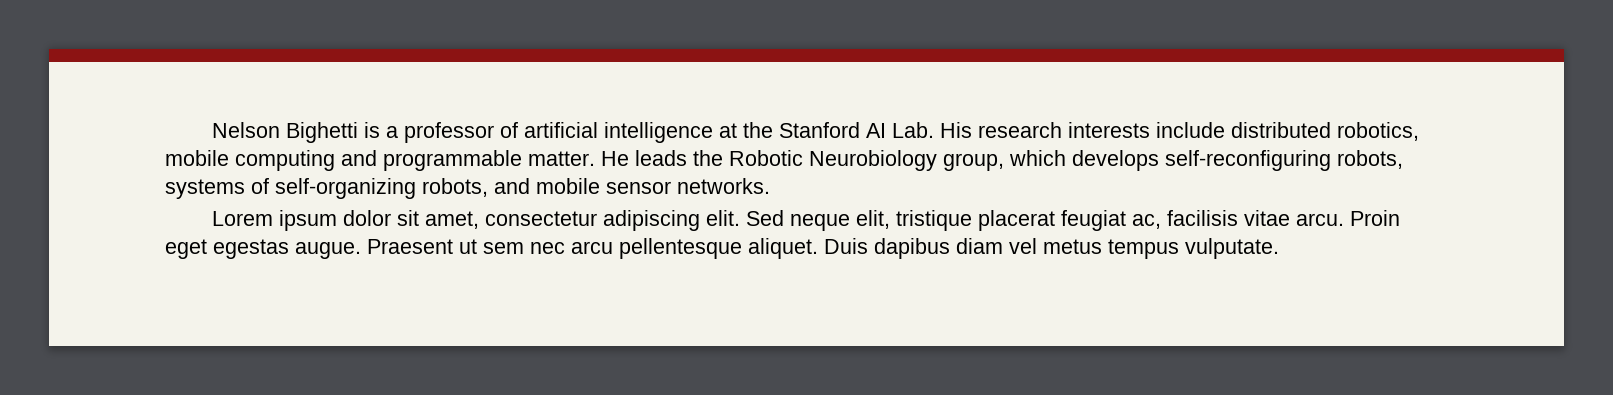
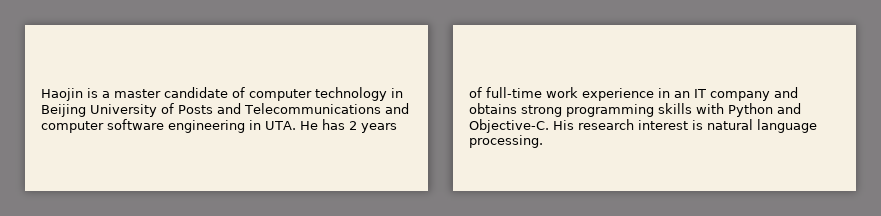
- Nelson Bighetti is a professor of artificial intelligence at the Stanford AI Lab. His research interests include distributed robotics, mobile computing and programmable matter. He leads the Robotic Neurobiology group, which develops self-reconfiguring robots, systems of self-organizing robots, and mobile sensor networks.
- Lorem ipsum dolor sit amet, consectetur adipiscing elit. Sed neque elit, tristique placerat feugiat ac, facilisis vitae arcu. Proin eget egestas augue. Praesent ut sem nec arcu pellentesque aliquet. Duis dapibus diam vel metus tempus vulputate.
+ Haojin is a master candidate of computer technology in Beijing University of Posts and Telecommunications and computer software engineering in UTA. He has 2 years of full-time work experience in an IT company and obtains strong programming skills with Python and Objective-C. His research interest is natural language processing.

